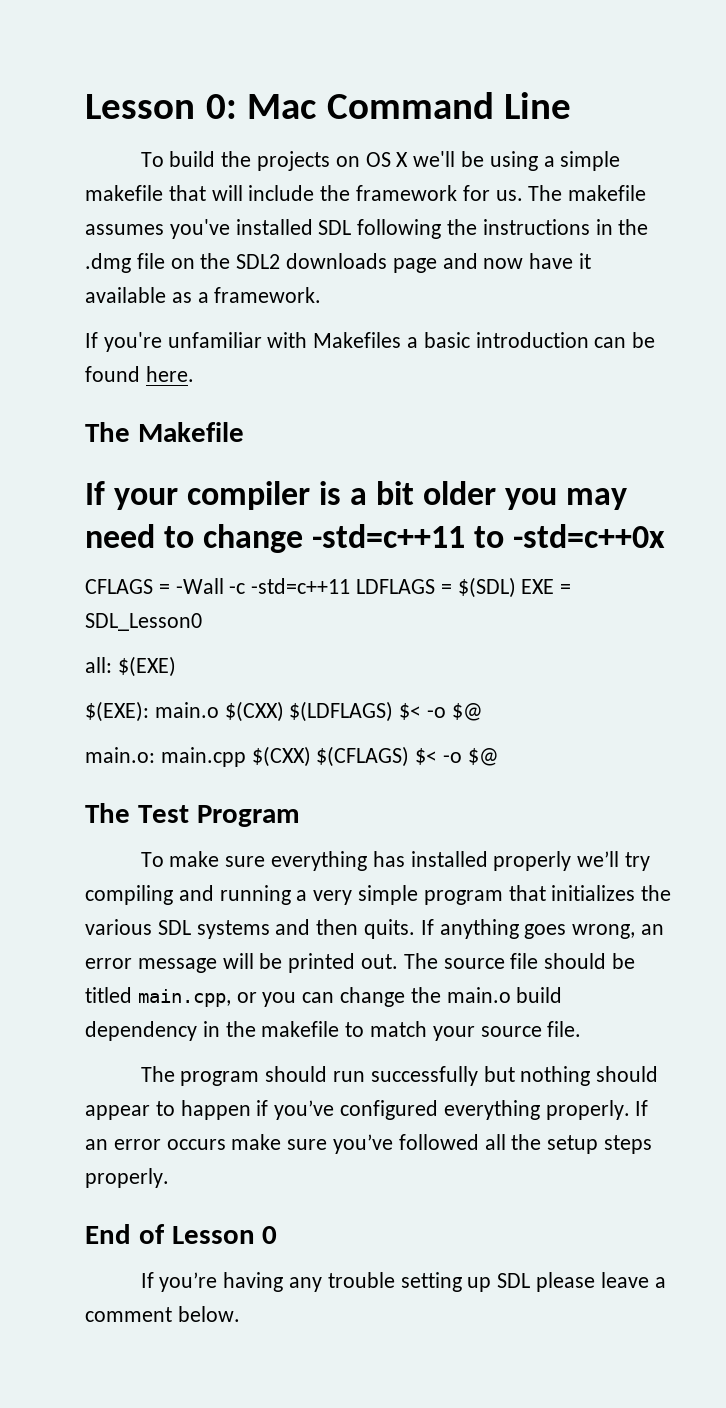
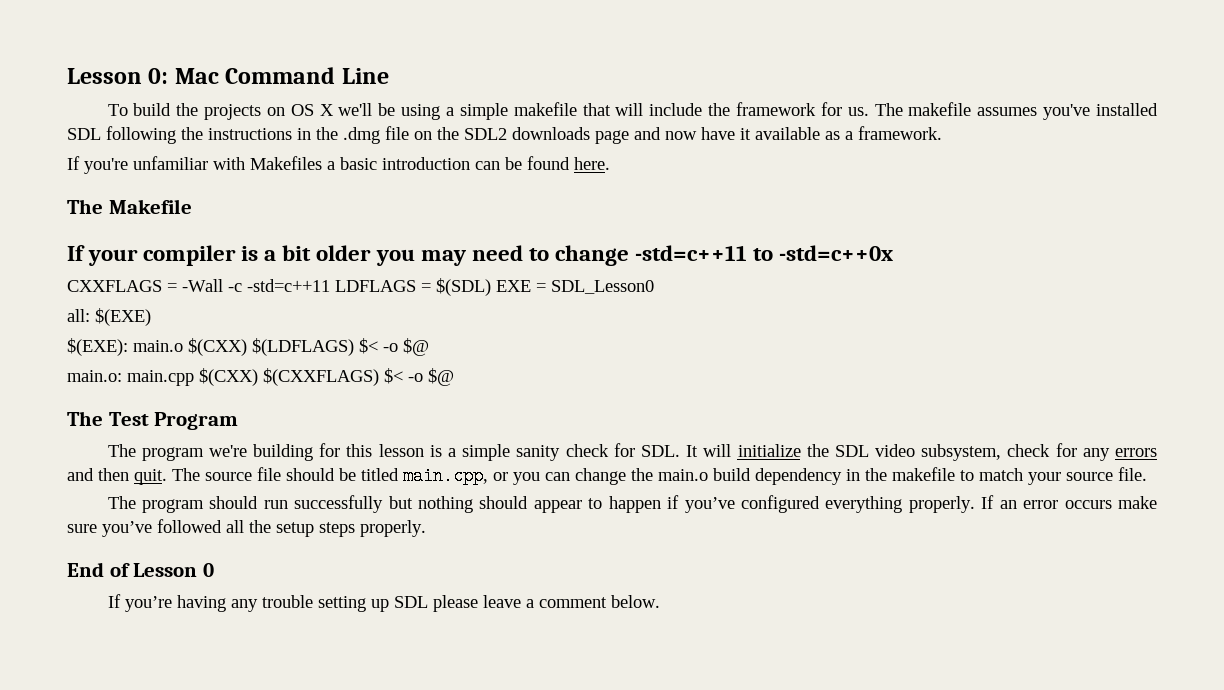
- CFLAGS = -Wall -c -std=c++11 LDFLAGS = $(SDL) EXE = SDL_Lesson0
+ CXXFLAGS = -Wall -c -std=c++11 LDFLAGS = $(SDL) EXE = SDL_Lesson0
- main.o: main.cpp $(CXX) $(CFLAGS) $< -o $@
+ main.o: main.cpp $(CXX) $(CXXFLAGS) $< -o $@
- To make sure everything has installed properly we’ll try compiling and running a very simple program that initializes the various SDL systems and then quits. If anything goes wrong, an error message will be printed out.
+ The program we're building for this lesson is a simple sanity check for SDL. It will initialize the SDL video subsystem, check for any errors and then quit.

